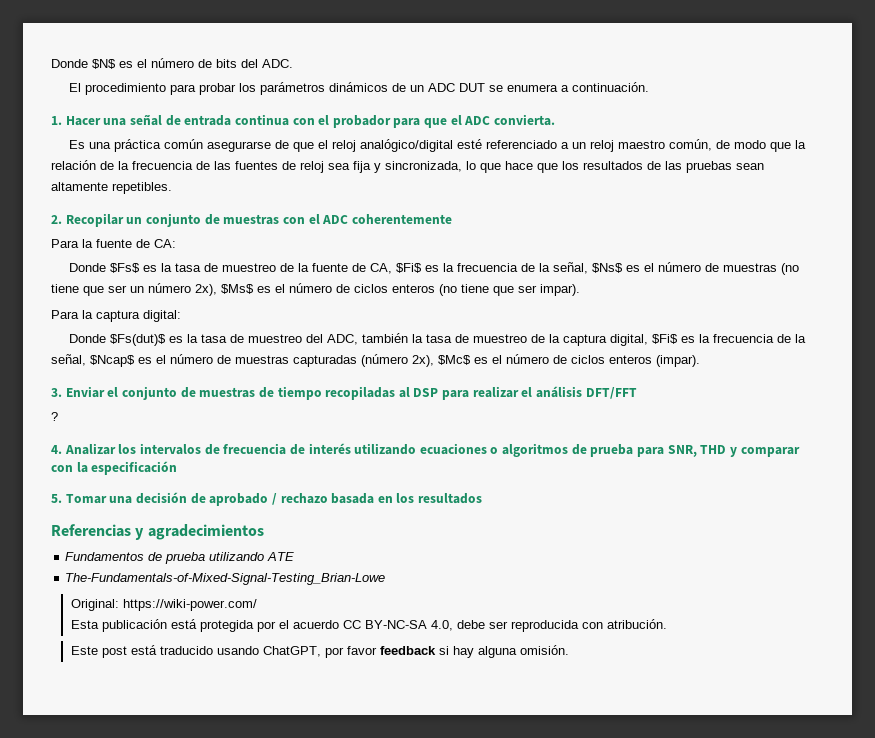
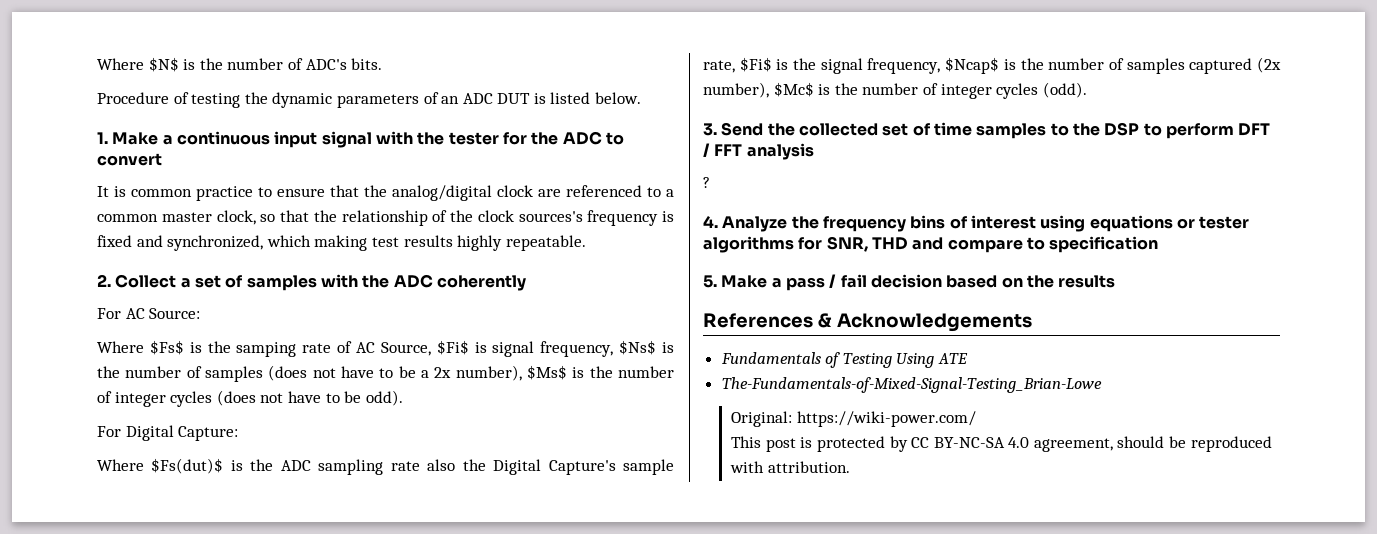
- Donde $N$ es el número de bits del ADC.
- El procedimiento para probar los parámetros dinámicos de un ADC DUT se enumera a continuación.
- 1. Hacer una señal de entrada continua con el probador para que el ADC convierta.
- Es una práctica común asegurarse de que el reloj analógico/digital esté referenciado a un reloj maestro común, de modo que la relación de la frecuencia de las fuentes de reloj sea fija y sincronizada, lo que hace que los resultados de las pruebas sean altamente repetibles.
- 2. Recopilar un conjunto de muestras con el ADC coherentemente
- Para la fuente de CA:
- Donde $Fs$ es la tasa de muestreo de la fuente de CA, $Fi$ es la frecuencia de la señal, $Ns$ es el número de muestras (no tiene que ser un número 2x), $Ms$ es el número de ciclos enteros (no tiene que ser impar).
- Para la captura digital:
- Donde $Fs(dut)$ es la tasa de muestreo del ADC, también la tasa de muestreo de la captura digital, $Fi$ es la frecuencia de la señal, $Ncap$ es el número de muestras capturadas (número 2x), $Mc$ es el número de ciclos enteros (impar).
- 3. Enviar el conjunto de muestras de tiempo recopiladas al DSP para realizar el análisis DFT/FFT
+ Where $N$ is the number of ADC's bits.
+ Procedure of testing the dynamic parameters of an ADC DUT is listed below.
+ 1. Make a continuous input signal with the tester for the ADC to convert
+ It is common practice to ensure that the analog/digital clock are referenced to a common master clock, so that the relationship of the clock sources's frequency is fixed and synchronized, which making test results highly repeatable.
+ 2. Collect a set of samples with the ADC coherently
+ For AC Source:
+ Where $Fs$ is the samping rate of AC Source, $Fi$ is signal frequency, $Ns$ is the number of samples (does not have to be a 2x number), $Ms$ is the number of integer cycles (does not have to be odd).
+ For Digital Capture:
+ Where $Fs(dut)$ is the ADC sampling rate also the Digital Capture's sample rate, $Fi$ is the signal frequency, $Ncap$ is the number of samples captured (2x number), $Mc$ is the number of integer cycles (odd).
+ 3. Send the collected set of time samples to the DSP to perform DFT / FFT analysis
  ?
- 4. Analizar los intervalos de frecuencia de interés utilizando ecuaciones o algoritmos de prueba para SNR, THD y comparar con la especificación
- 5. Tomar una decisión de aprobado / rechazo basada en los resultados
- Referencias y agradecimientos
- Fundamentos de prueba utilizando ATE
+ 4. Analyze the frequency bins of interest using equations or tester algorithms for SNR, THD and compare to specification
+ 5. Make a pass / fail decision based on the results
+ References & Acknowledgements
+ Fundamentals of Testing Using ATE
  The-Fundamentals-of-Mixed-Signal-Testing_Brian-Lowe
  Original: https://wiki-power.com/
- Esta publicación está protegida por el acuerdo CC BY-NC-SA 4.0, debe ser reproducida con atribución.
- Este post está traducido usando ChatGPT, por favor feedback si hay alguna omisión.
+ This post is protected by CC BY-NC-SA 4.0 agreement, should be reproduced with attribution.

